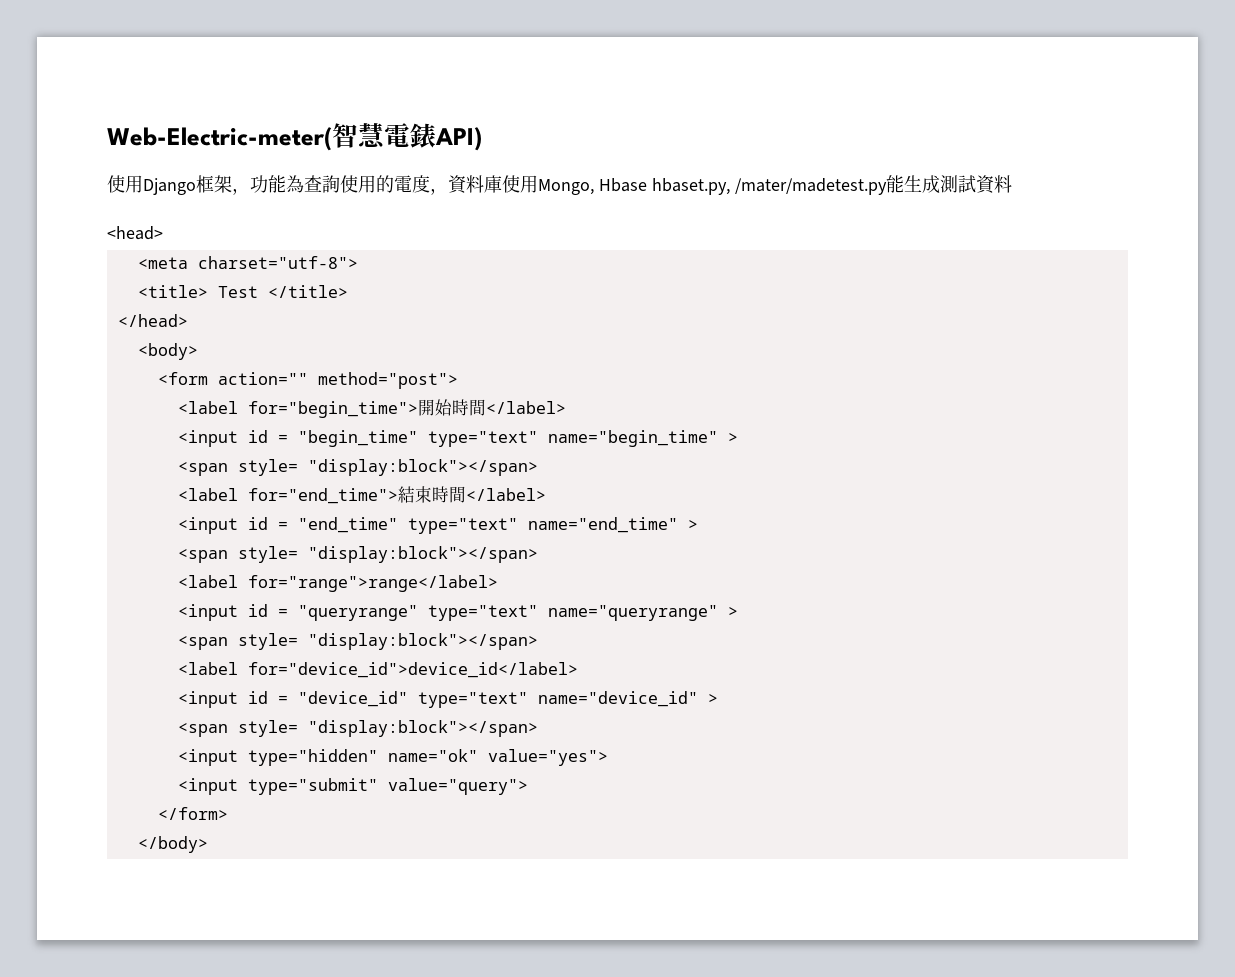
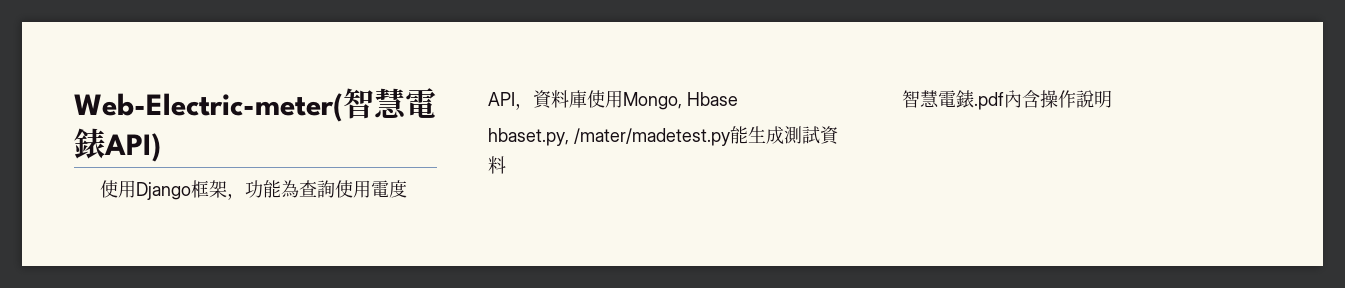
- 使用Django框架，功能為查詢使用的電度，資料庫使用Mongo, Hbase hbaset.py, /mater/madetest.py能生成測試資料
+ 使用Django框架，功能為查詢使用電度API，資料庫使用Mongo, Hbase
+ hbaset.py, /mater/madetest.py能生成測試資料
- <head>
- <meta charset="utf-8">
- <title> Test </title>
- </head>
- <body>
- <form action="" method="post">
- <label for="begin_time">開始時間</label>
- <input id = "begin_time" type="text" name="begin_time" >
- <span style= "display:block"></span>
- <label for="end_time">結束時間</label>
- <input id = "end_time" type="text" name="end_time" >
- <span style= "display:block"></span>
- <label for="range">range</label>
- <input id = "queryrange" type="text" name="queryrange" >
- <span style= "display:block"></span>
- <label for="device_id">device_id</label>
- <input id = "device_id" type="text" name="device_id" >
- <span style= "display:block"></span>
- <input type="hidden" name="ok" value="yes">
- <input type="submit" value="query">
- </form>
- </body>
+ 智慧電錶.pdf內含操作說明

